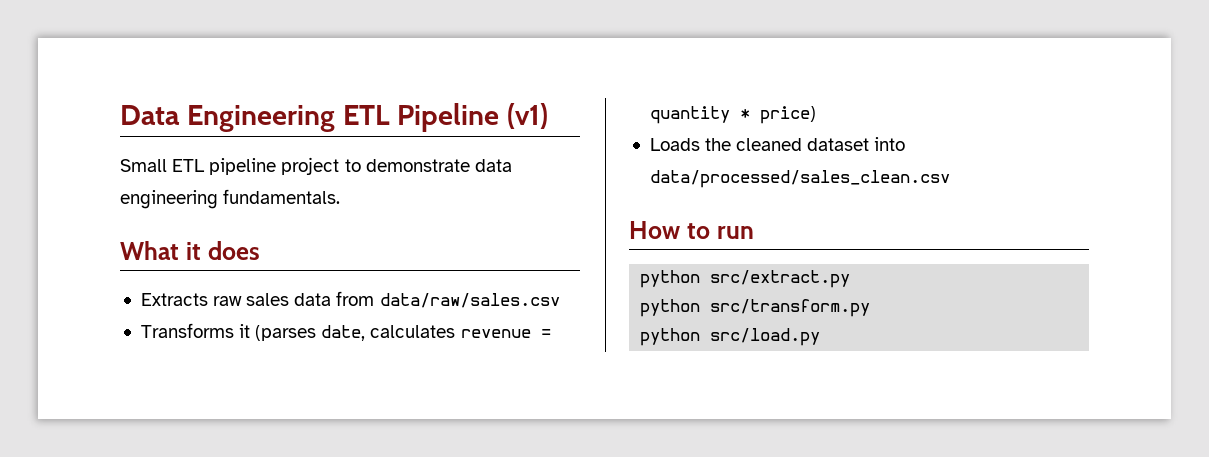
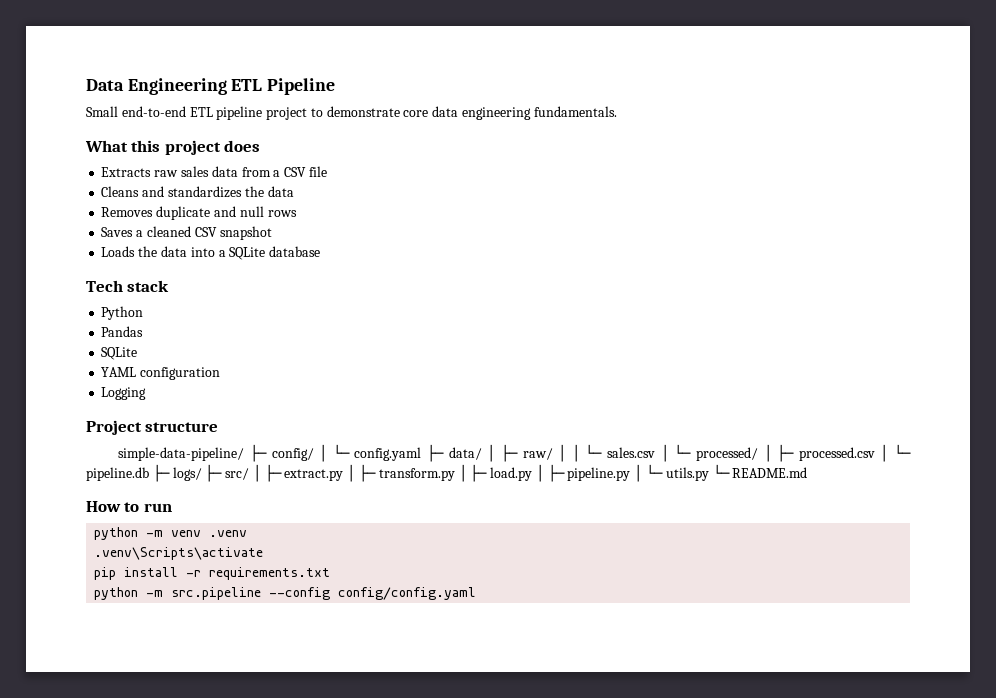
- Data Engineering ETL Pipeline (v1)
+ Data Engineering ETL Pipeline
- Small ETL pipeline project to demonstrate data engineering fundamentals.
+ Small end-to-end ETL pipeline project to demonstrate core data engineering fundamentals.
- What it does
+ What this project does
- Extracts raw sales data from data/raw/sales.csv
- Transforms it (parses date, calculates revenue = quantity * price)
- Loads the cleaned dataset into data/processed/sales_clean.csv
+ Extracts raw sales data from a CSV file
+ Cleans and standardizes the data
+ Removes duplicate and null rows
+ Saves a cleaned CSV snapshot
+ Loads the data into a SQLite database
+ Tech stack
+ Python
+ Pandas
+ SQLite
+ YAML configuration
+ Logging
+ Project structure
+ simple-data-pipeline/ ├─ config/ │ └─ config.yaml ├─ data/ │ ├─ raw/ │ │ └─ sales.csv │ └─ processed/ │ ├─ processed.csv │ └─ pipeline.db ├─ logs/ ├─ src/ │ ├─ extract.py │ ├─ transform.py │ ├─ load.py │ ├─ pipeline.py │ └─ utils.py └─ README.md
  How to run
- python src/extract.py
- python src/transform.py
- python src/load.py
+ python -m venv .venv
+ .venv\Scripts\activate
+ pip install -r requirements.txt
+ python -m src.pipeline --config config/config.yaml

